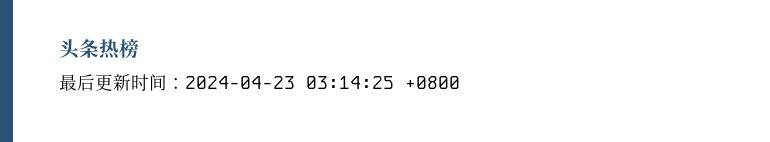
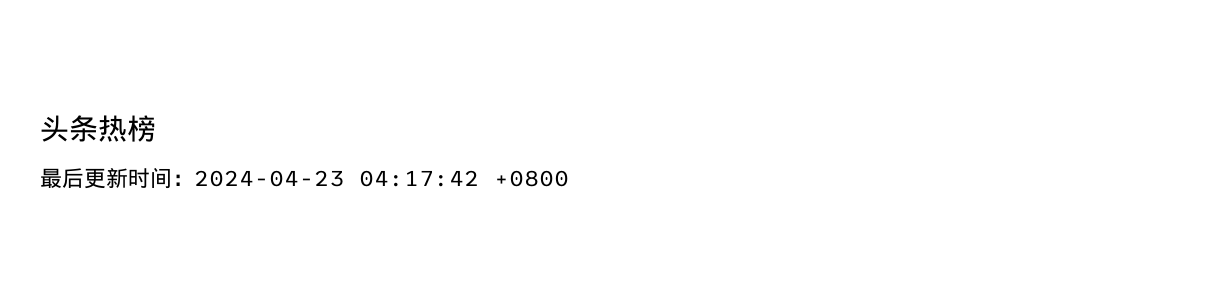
- 最后更新时间：2024-04-23 03:14:25 +0800
+ 最后更新时间：2024-04-23 04:17:42 +0800

